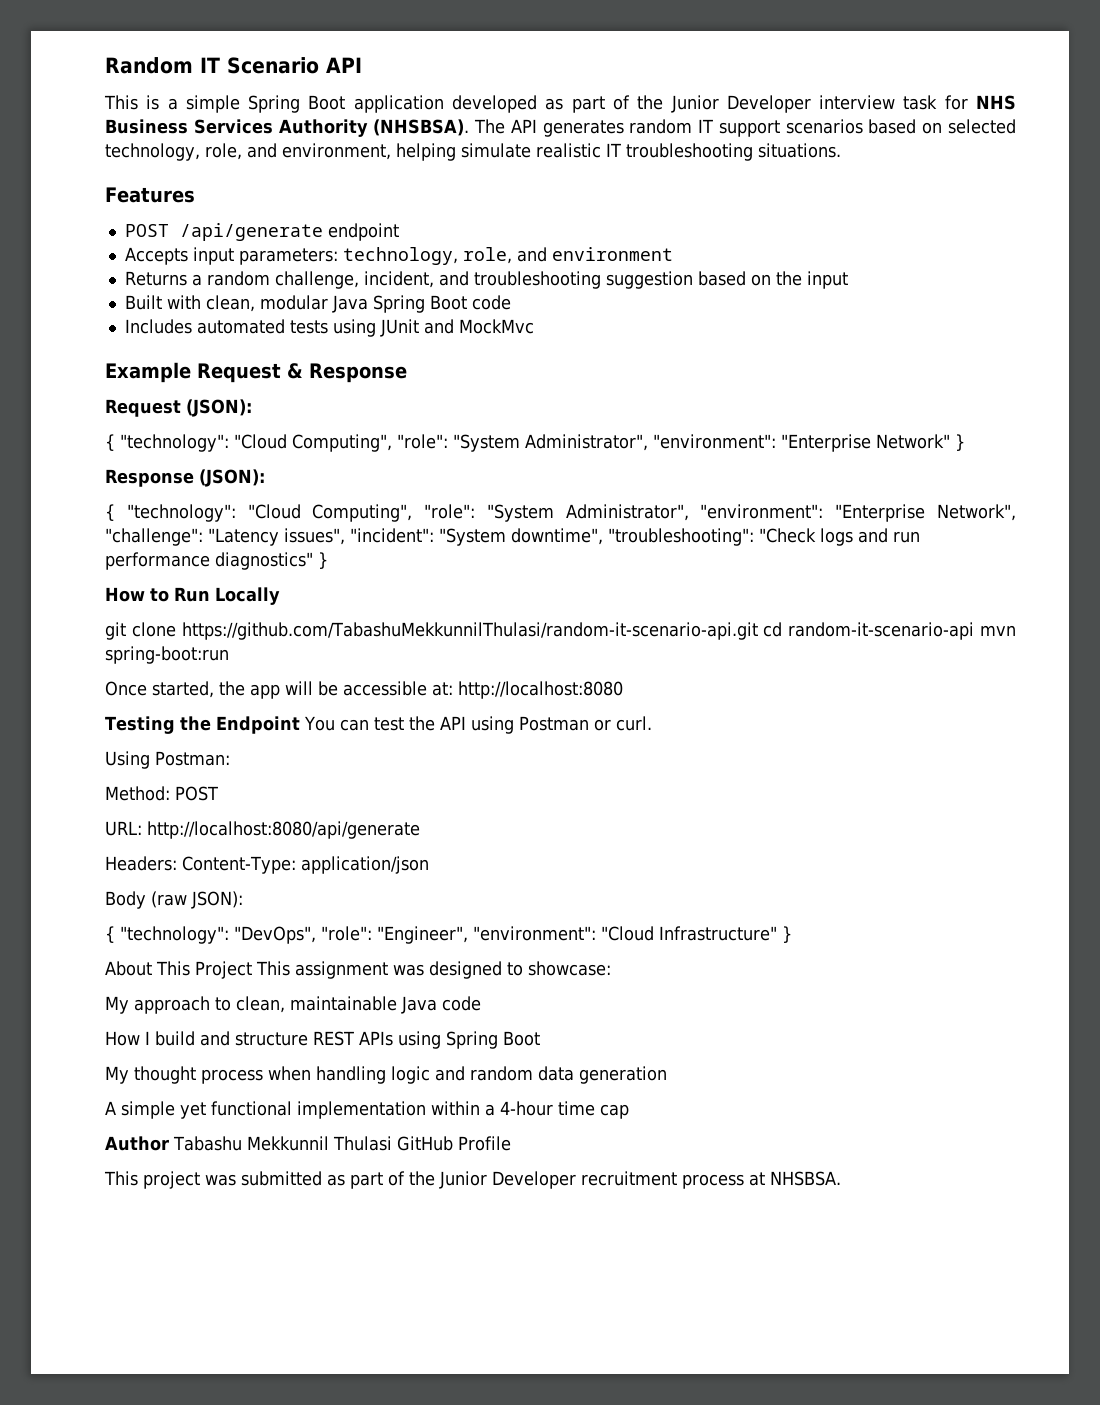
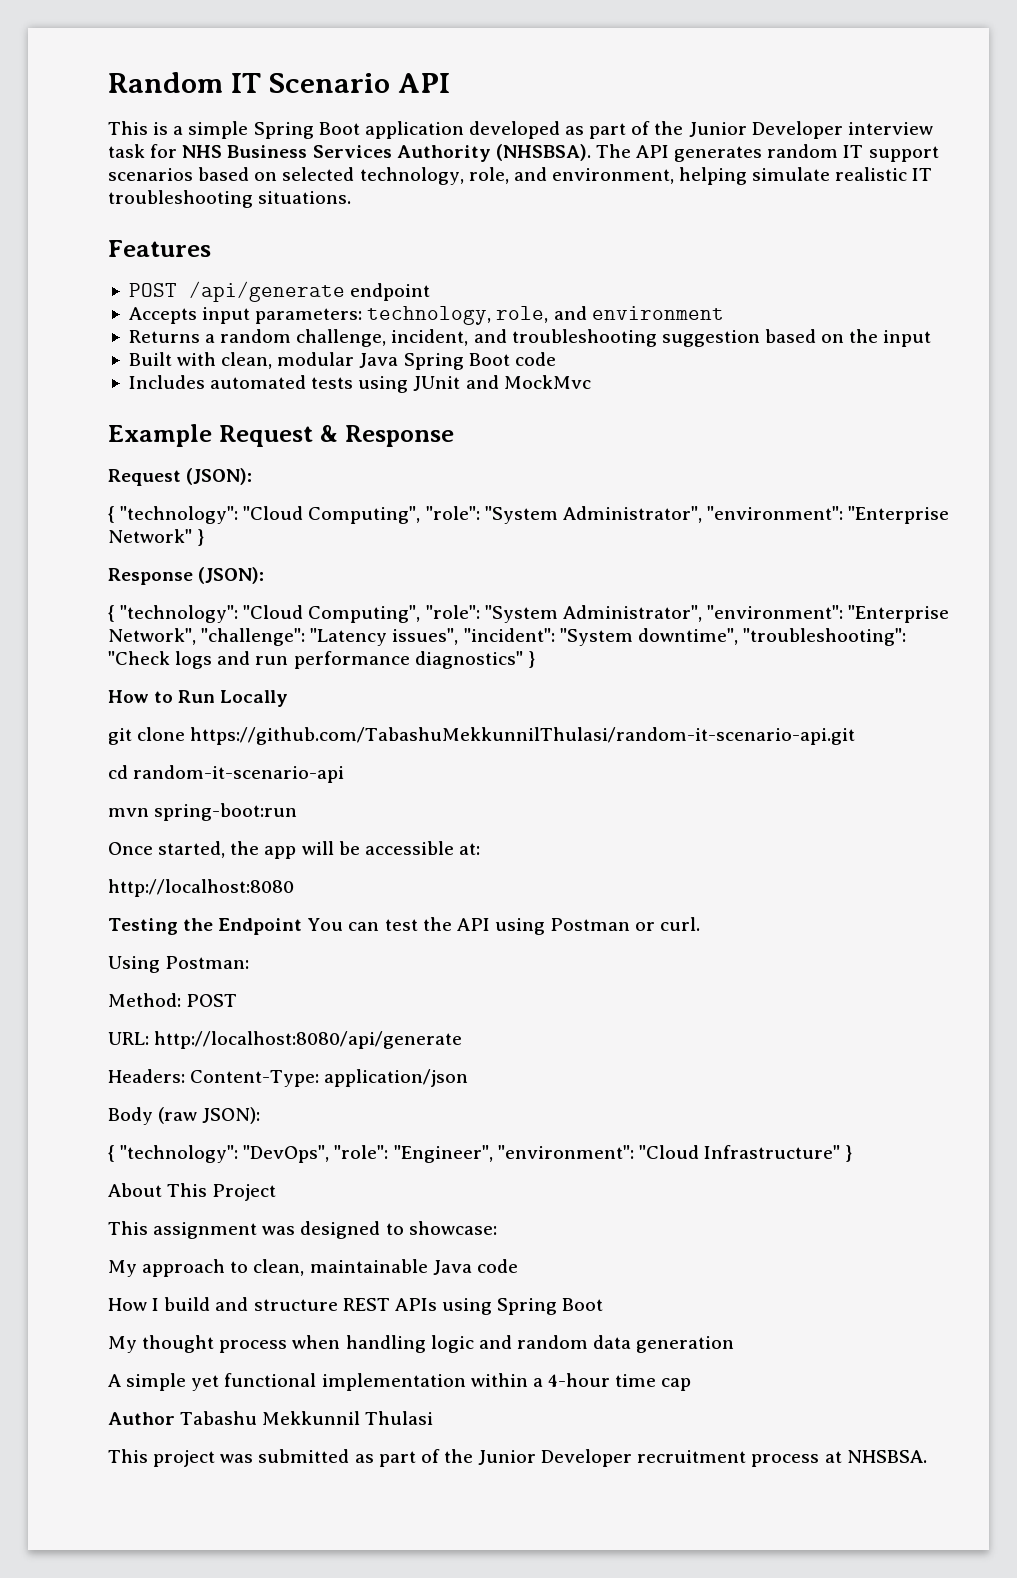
- git clone https://github.com/TabashuMekkunnilThulasi/random-it-scenario-api.git cd random-it-scenario-api mvn spring-boot:run
+ git clone https://github.com/TabashuMekkunnilThulasi/random-it-scenario-api.git
+ cd random-it-scenario-api
+ mvn spring-boot:run
- Once started, the app will be accessible at: http://localhost:8080
+ Once started, the app will be accessible at:
+ http://localhost:8080
- About This Project This assignment was designed to showcase:
+ About This Project
+ This assignment was designed to showcase:
- Author Tabashu Mekkunnil Thulasi GitHub Profile
+ Author Tabashu Mekkunnil Thulasi

